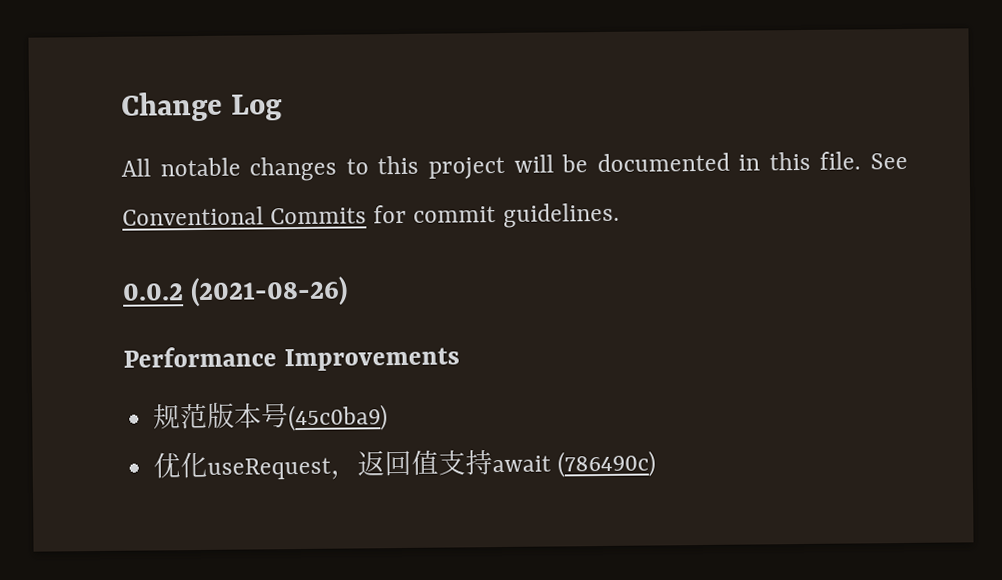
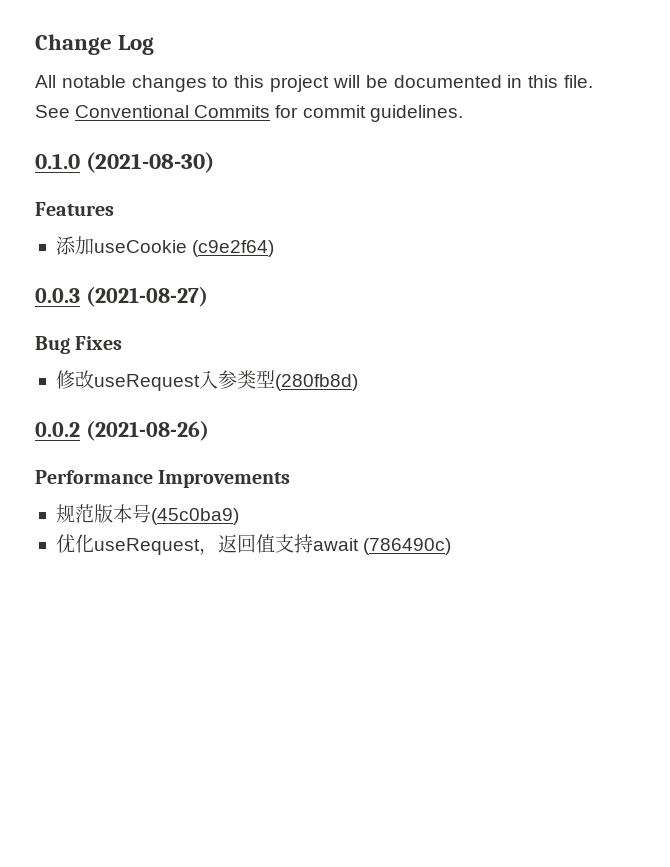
+ 0.1.0 (2021-08-30)
+ Features
+ 添加useCookie (c9e2f64)
+ 0.0.3 (2021-08-27)
+ Bug Fixes
+ 修改useRequest入参类型(280fb8d)

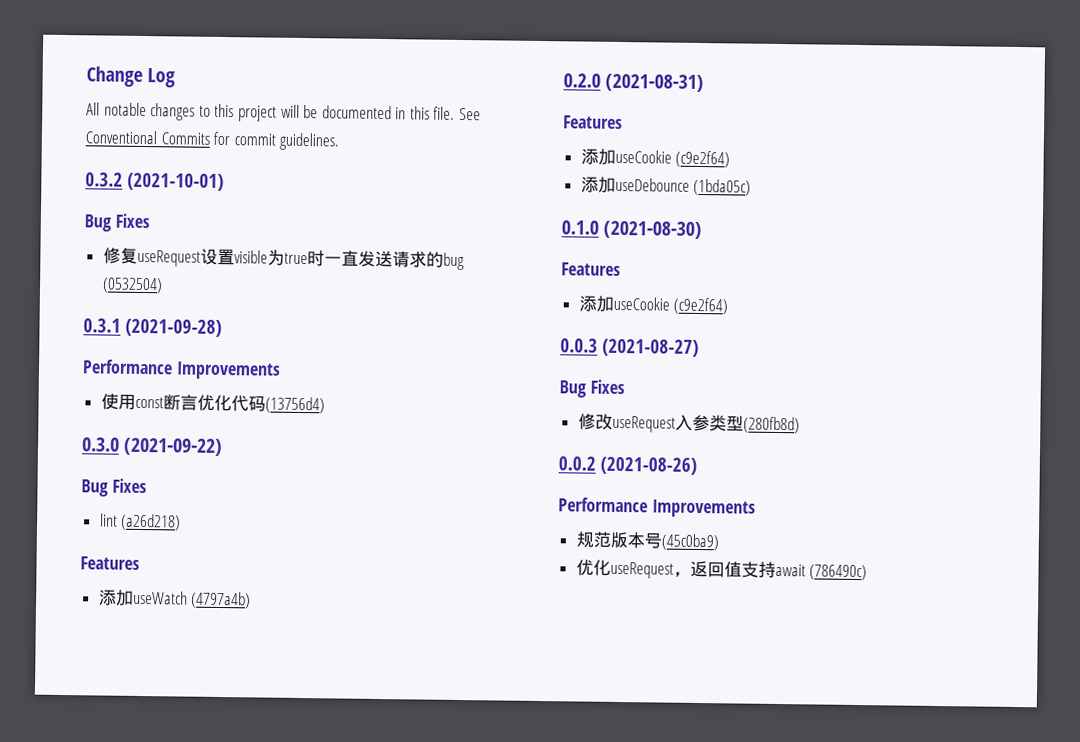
+ 0.3.2 (2021-10-01)
+ Bug Fixes
+ 修复useRequest设置visible为true时一直发送请求的bug (0532504)
+ 0.3.1 (2021-09-28)
+ Performance Improvements
+ 使用const断言优化代码(13756d4)
+ 0.3.0 (2021-09-22)
+ Bug Fixes
+ lint (a26d218)
+ Features
+ 添加useWatch (4797a4b)
+ 0.2.0 (2021-08-31)
+ Features
+ 添加useCookie (c9e2f64)
+ 添加useDebounce (1bda05c)

